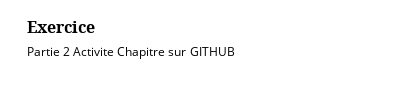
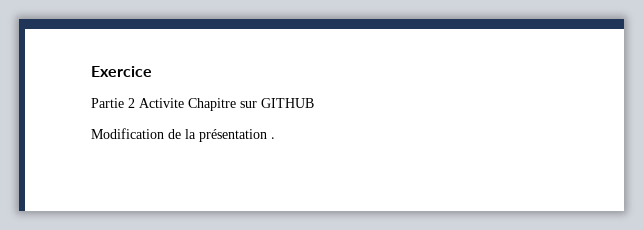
+ Modification de la présentation .

